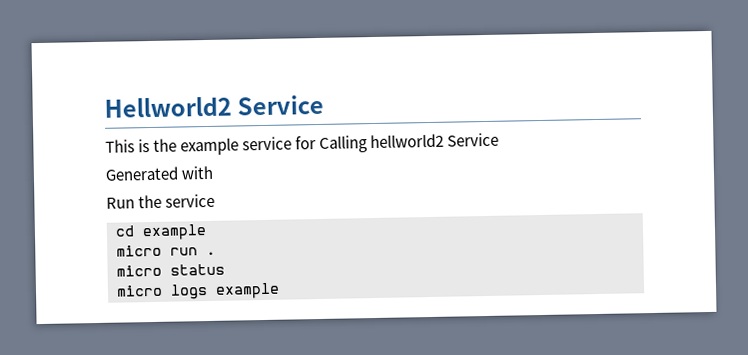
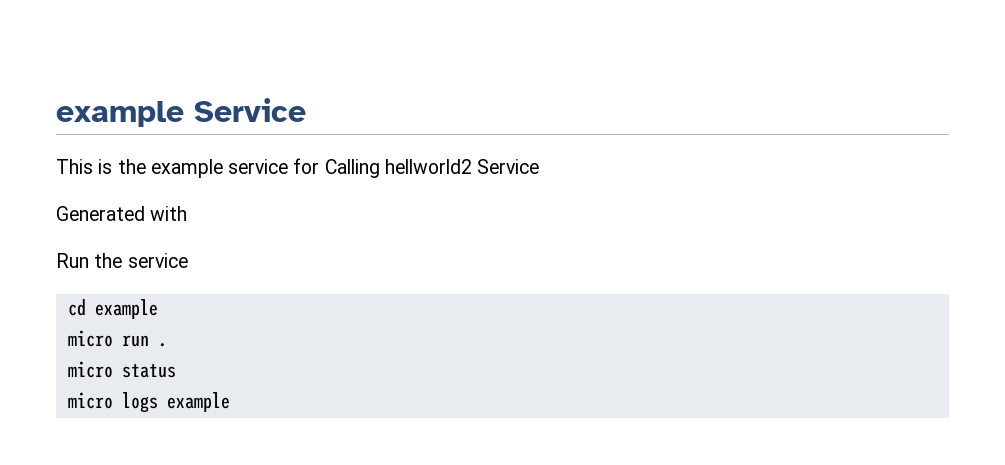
- Hellworld2 Service
+ example Service

